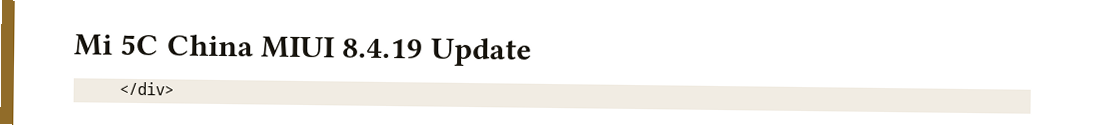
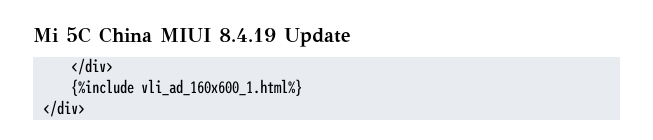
+ {%include vli_ad_160x600_1.html%}
+ </div>

